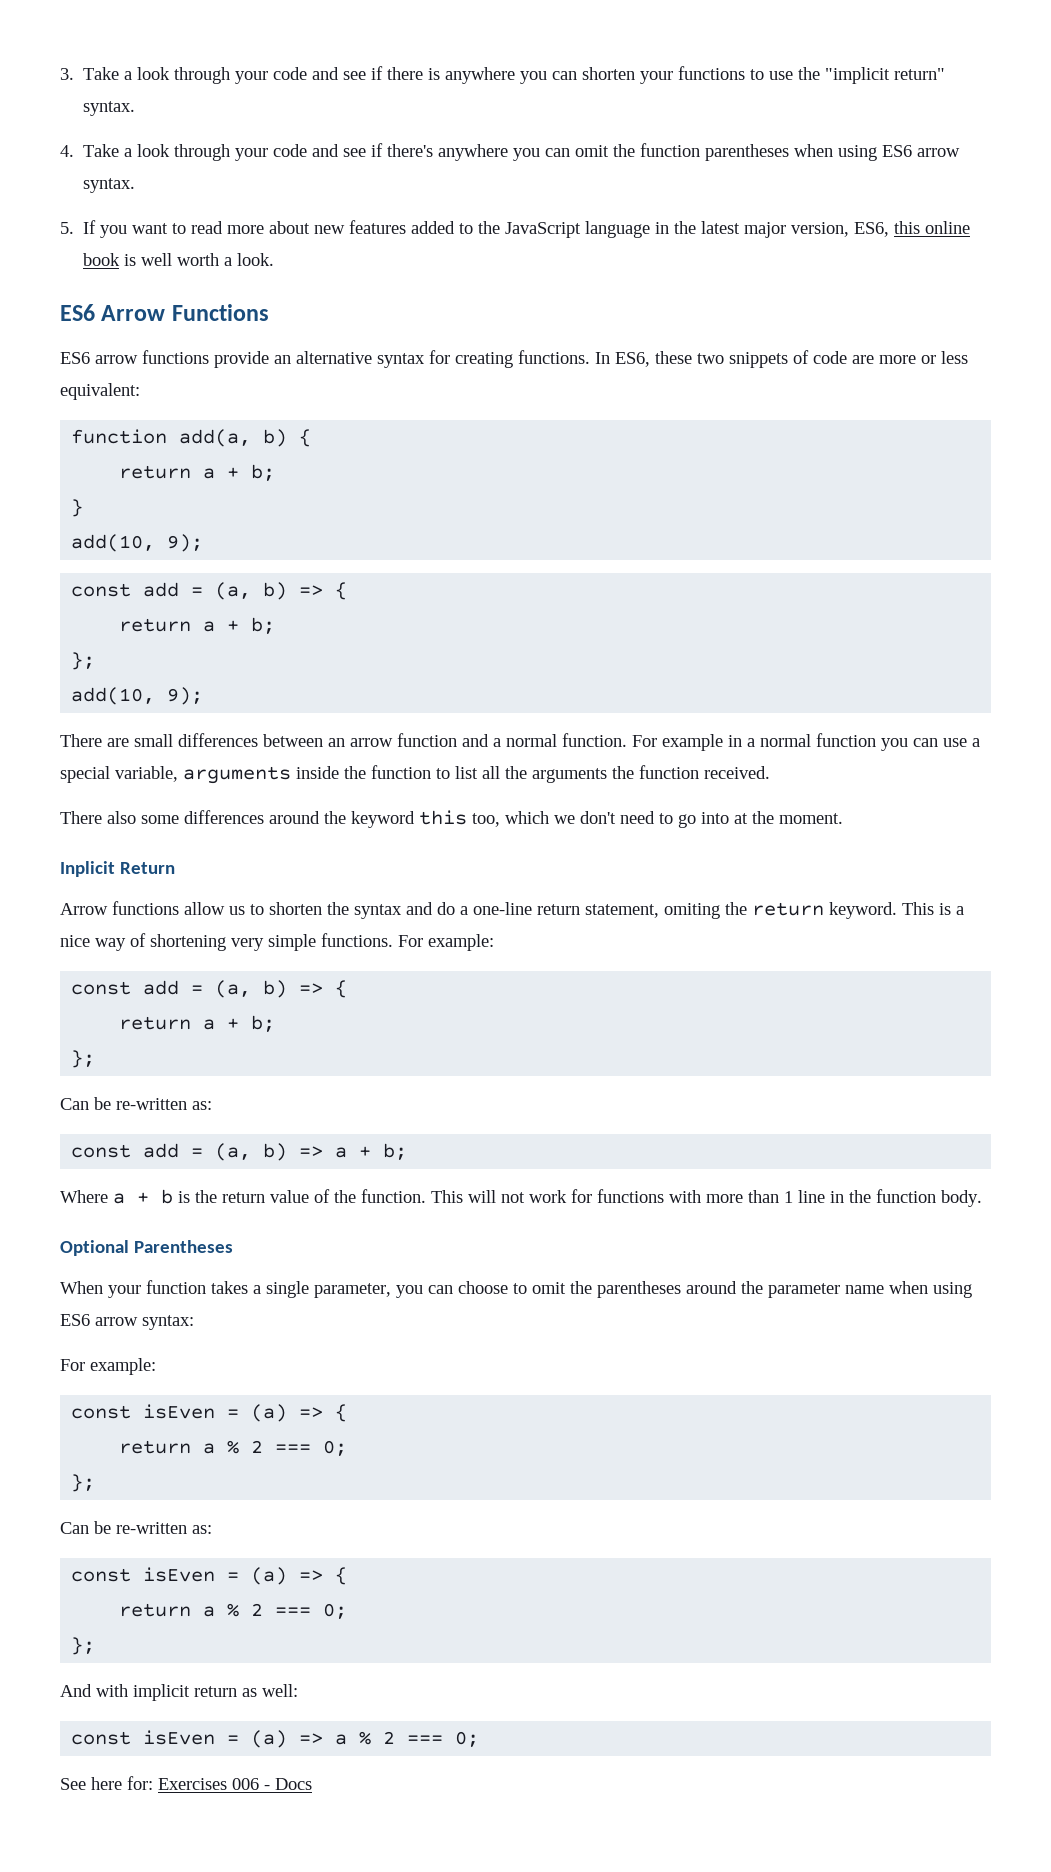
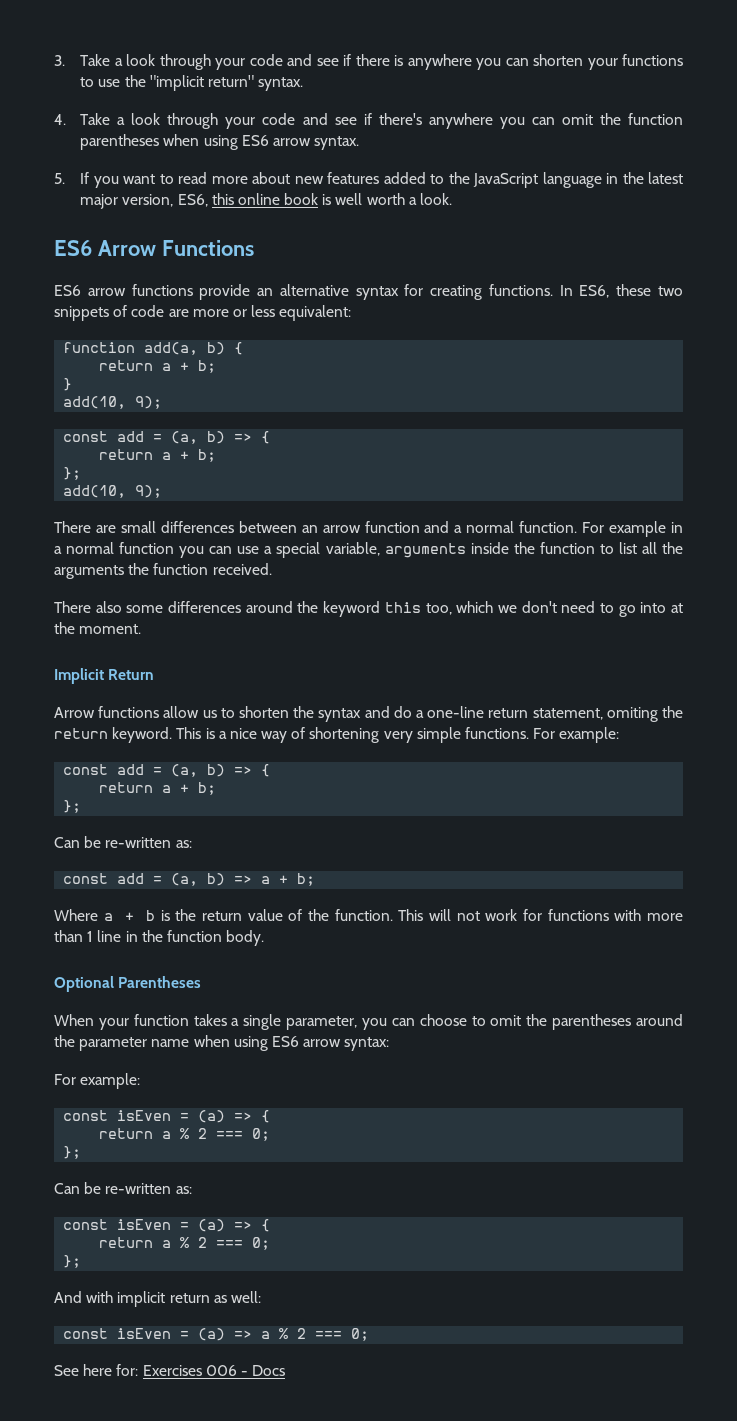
- Inplicit Return
+ Implicit Return

